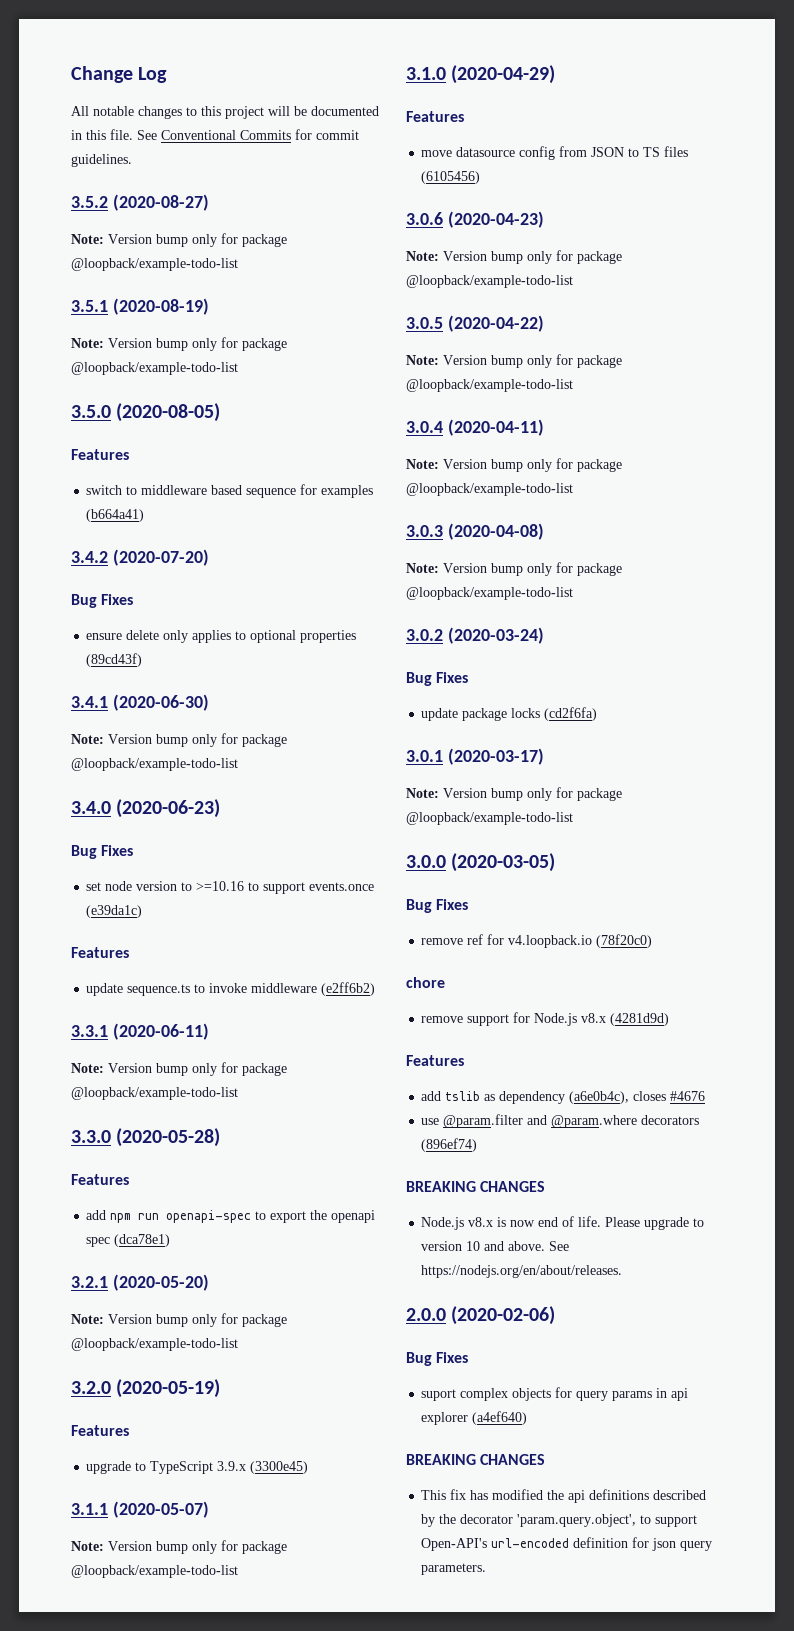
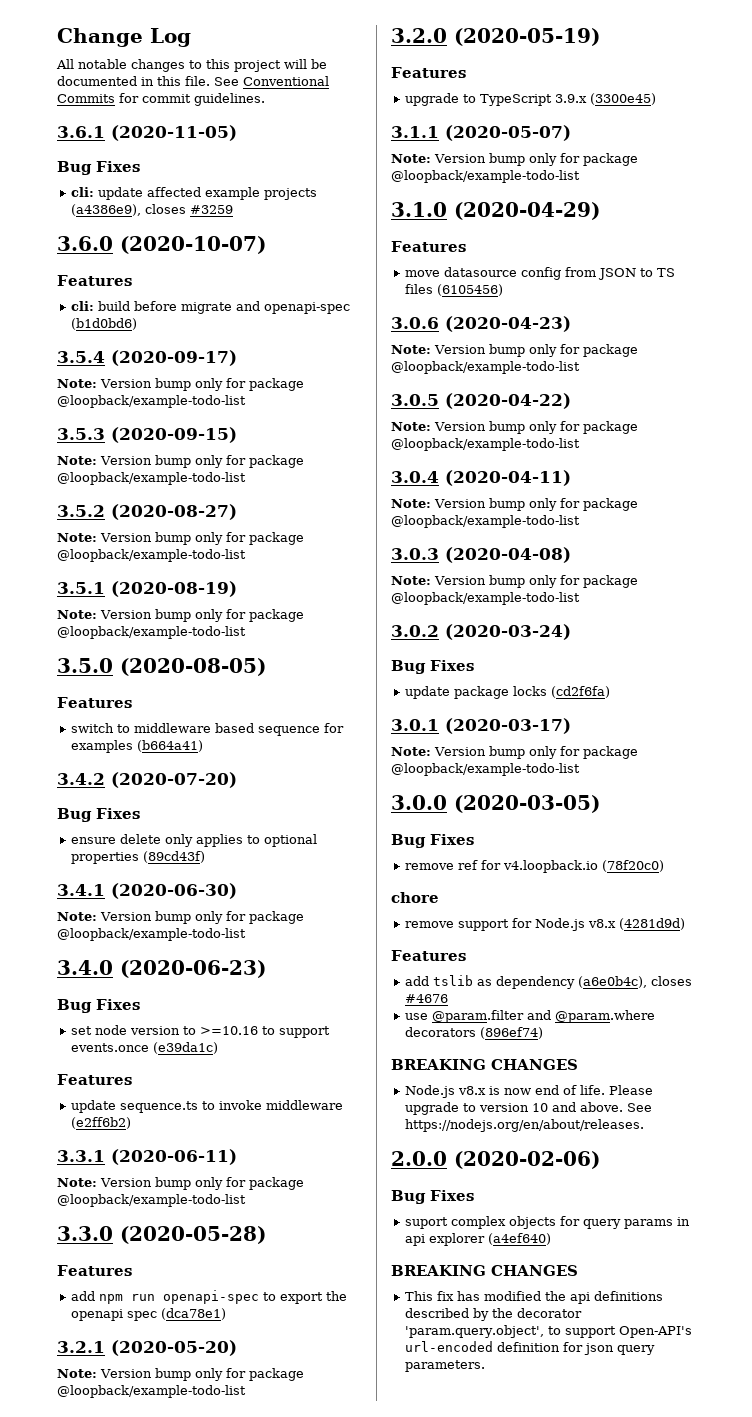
+ 3.6.1 (2020-11-05)
+ Bug Fixes
+ cli: update affected example projects (a4386e9), closes #3259
+ 3.6.0 (2020-10-07)
+ Features
+ cli: build before migrate and openapi-spec (b1d0bd6)
+ 3.5.4 (2020-09-17)
+ Note: Version bump only for package @loopback/example-todo-list
+ 3.5.3 (2020-09-15)
+ Note: Version bump only for package @loopback/example-todo-list

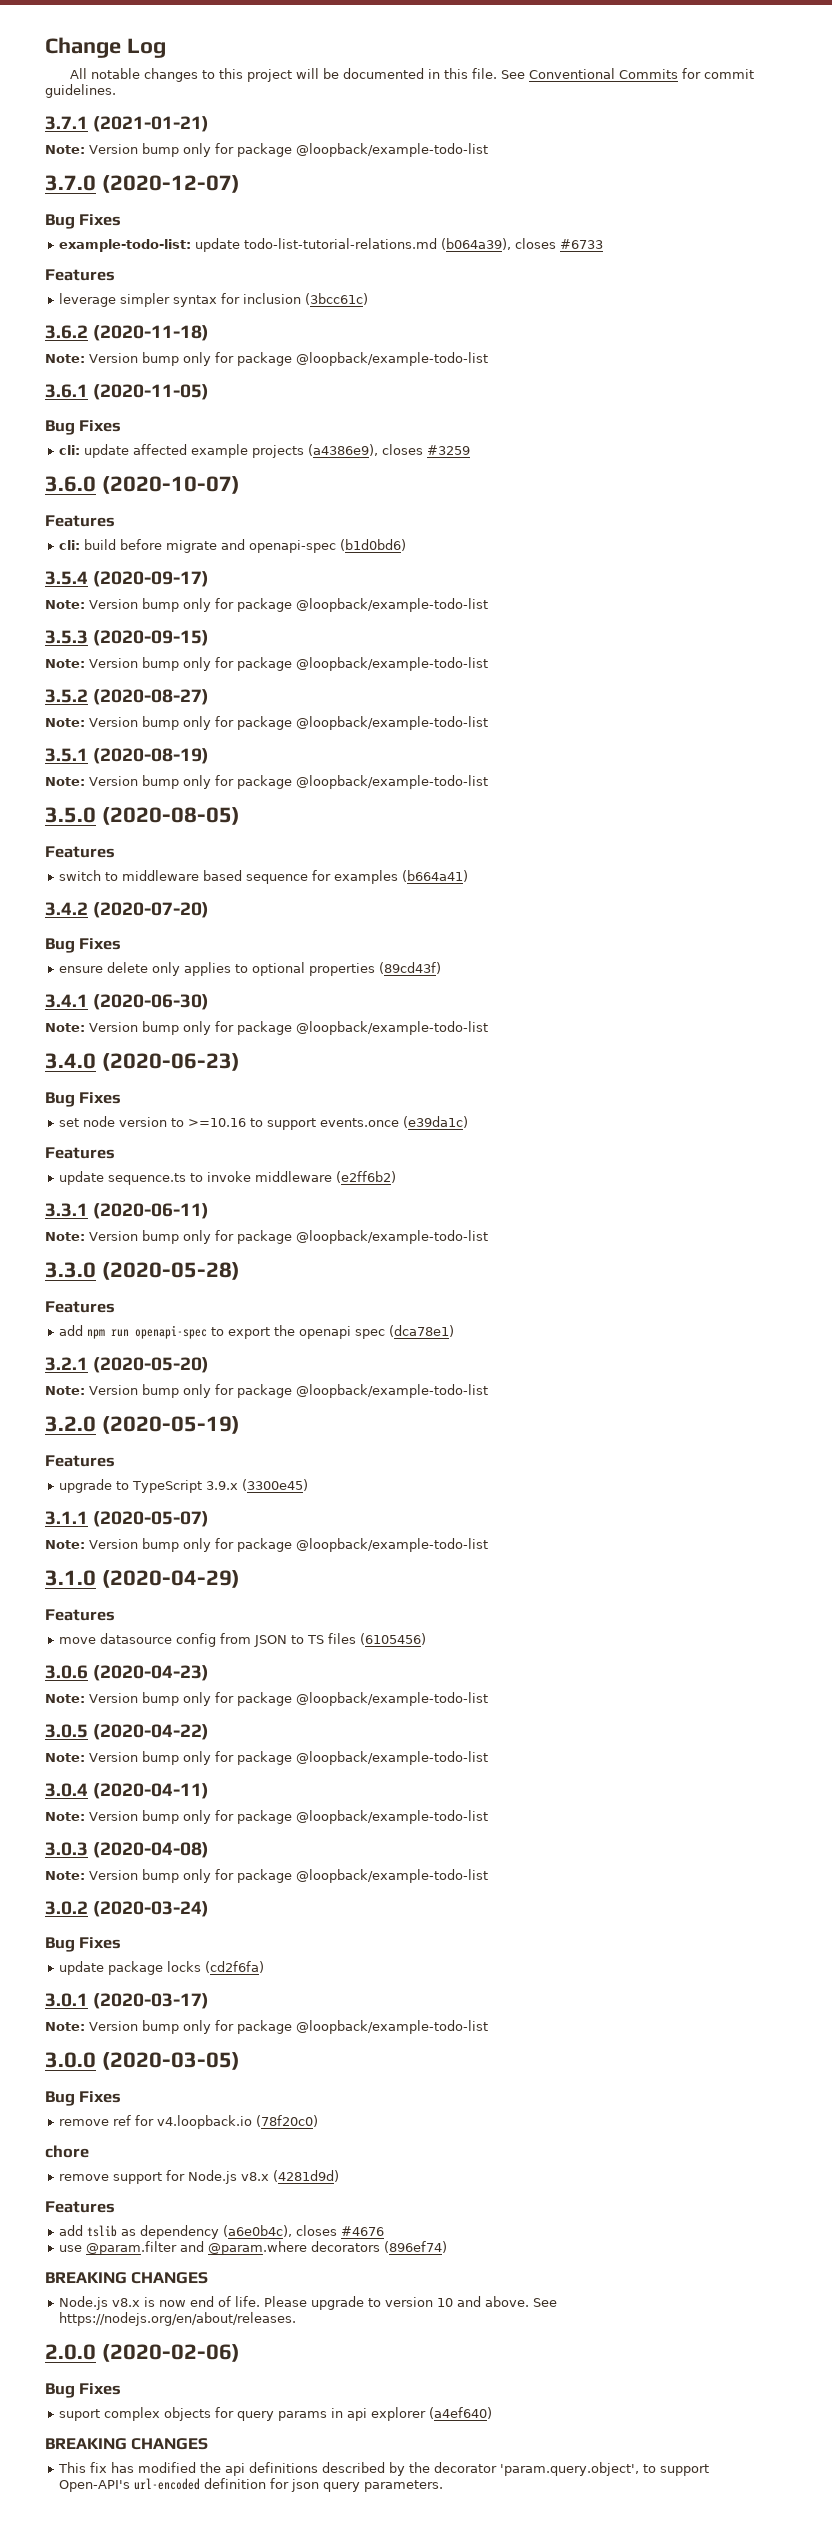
+ 3.7.1 (2021-01-21)
+ Note: Version bump only for package @loopback/example-todo-list
+ 3.7.0 (2020-12-07)
+ Bug Fixes
+ example-todo-list: update todo-list-tutorial-relations.md (b064a39), closes #6733
+ Features
+ leverage simpler syntax for inclusion (3bcc61c)
+ 3.6.2 (2020-11-18)
+ Note: Version bump only for package @loopback/example-todo-list

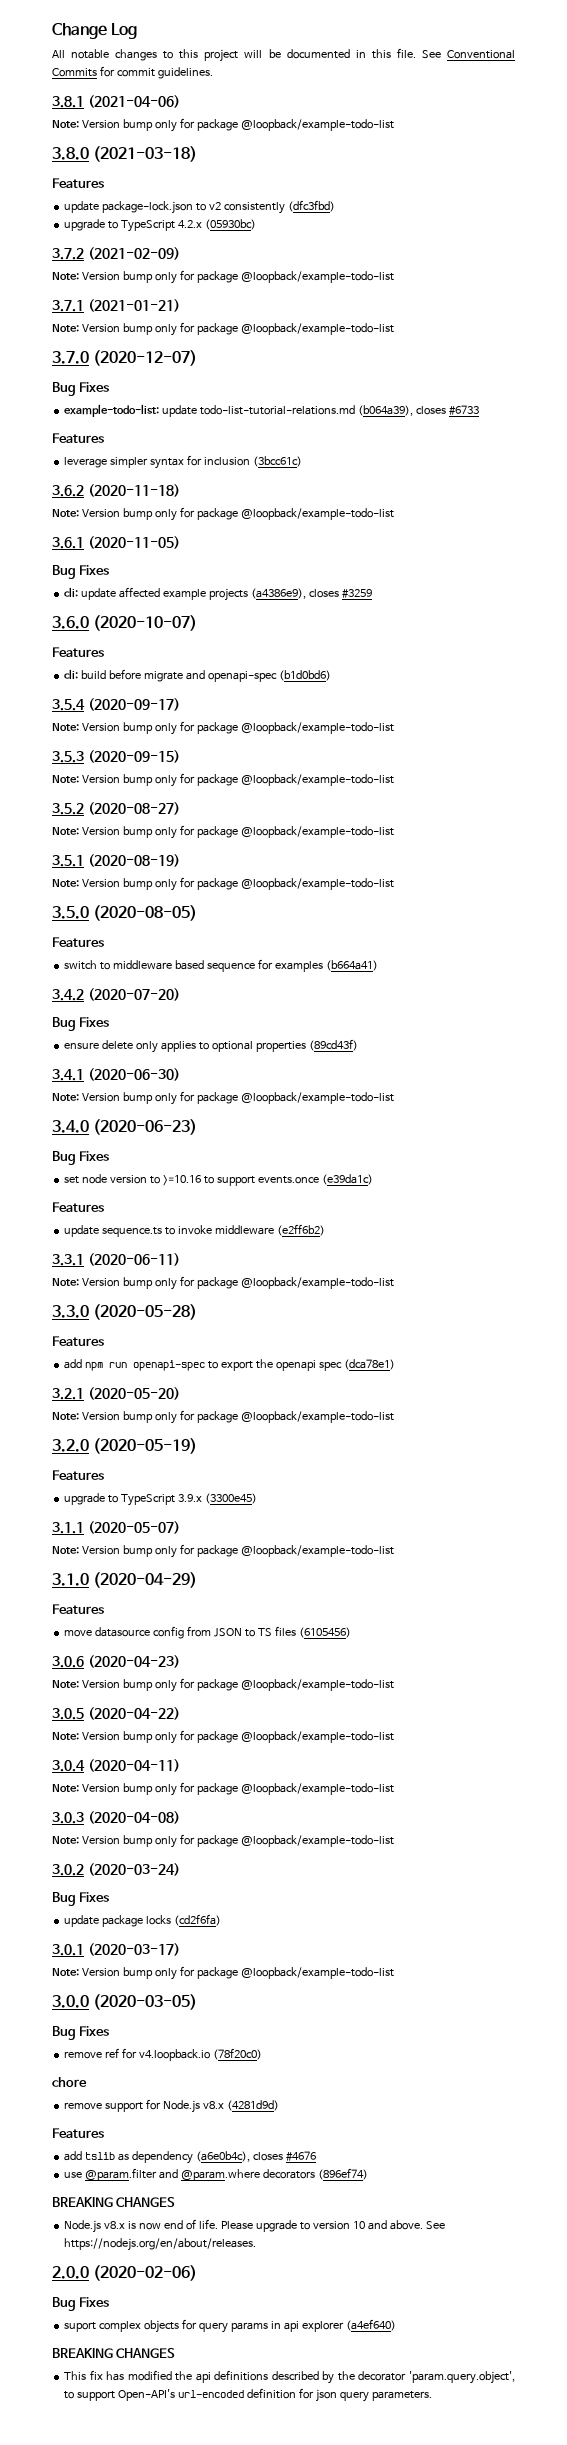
+ 3.8.1 (2021-04-06)
+ Note: Version bump only for package @loopback/example-todo-list
+ 3.8.0 (2021-03-18)
+ Features
+ update package-lock.json to v2 consistently (dfc3fbd)
+ upgrade to TypeScript 4.2.x (05930bc)
+ 3.7.2 (2021-02-09)
+ Note: Version bump only for package @loopback/example-todo-list

